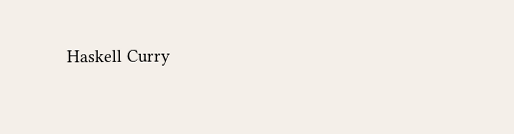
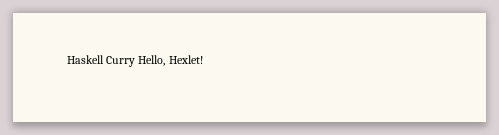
- Haskell Curry
+ Haskell Curry Hello, Hexlet!

